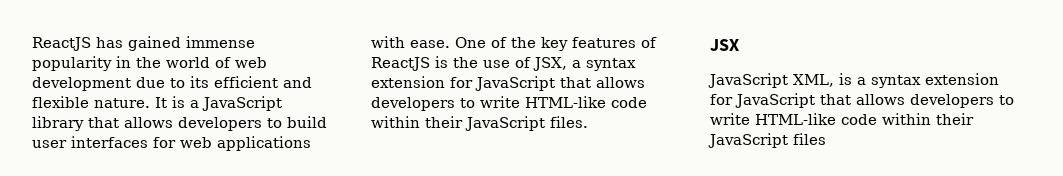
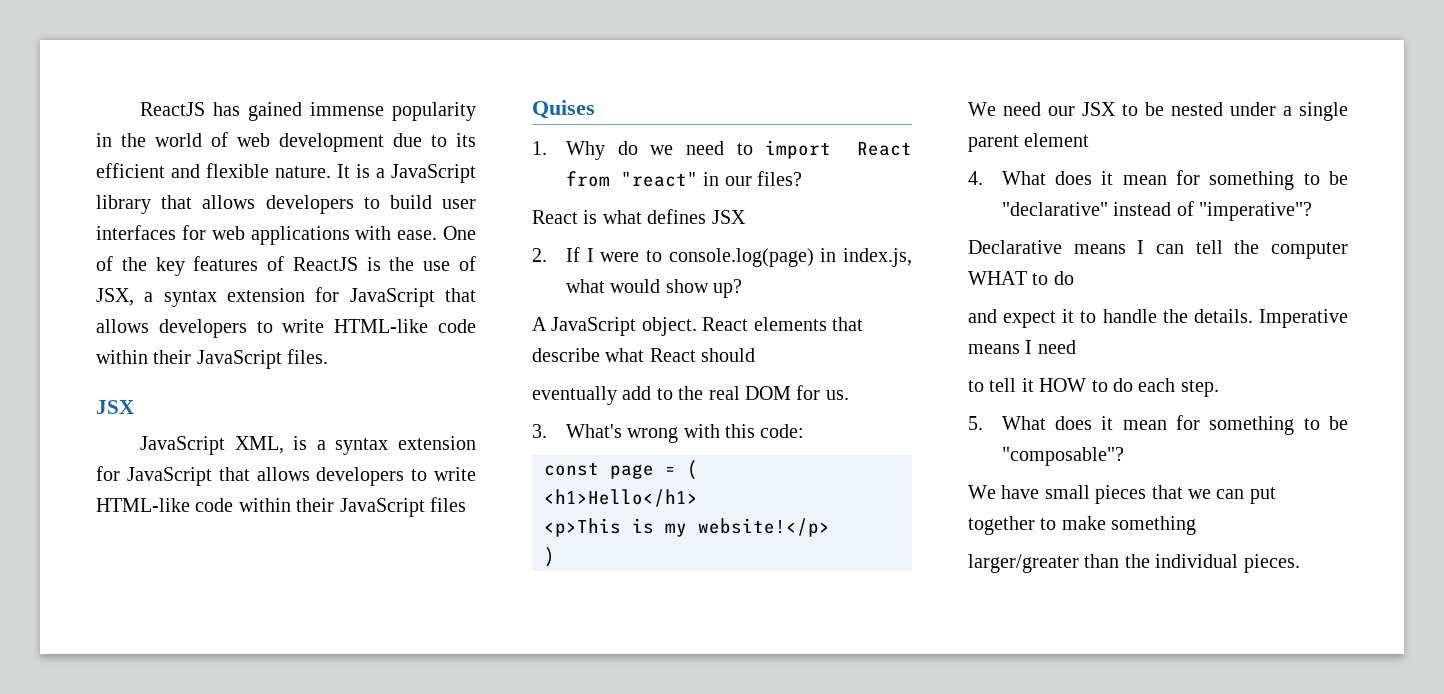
+ Quises
+ 1. Why do we need to import React from "react" in our files?
+ React is what defines JSX
+ 2. If I were to console.log(page) in index.js, what would show up?
+ A JavaScript object. React elements that describe what React should
+ eventually add to the real DOM for us.
+ 3. What's wrong with this code:
+ const page = (
+ <h1>Hello</h1>
+ <p>This is my website!</p>
+ )
+ We need our JSX to be nested under a single parent element
+ 4. What does it mean for something to be "declarative" instead of "imperative"?
+ Declarative means I can tell the computer WHAT to do
+ and expect it to handle the details. Imperative means I need
+ to tell it HOW to do each step.
+ 5. What does it mean for something to be "composable"?
+ We have small pieces that we can put together to make something
+ larger/greater than the individual pieces.

